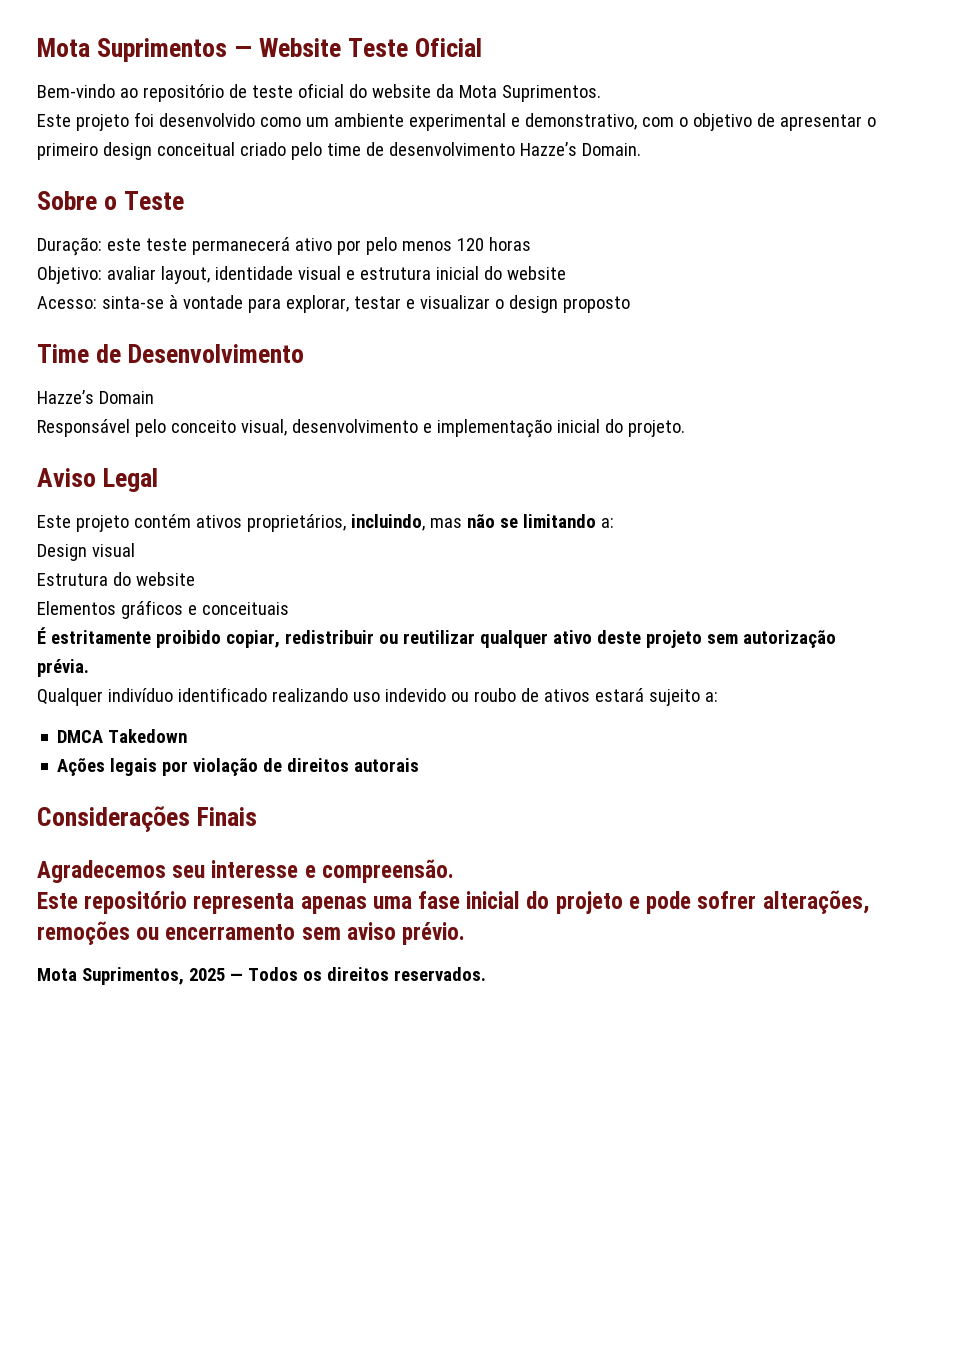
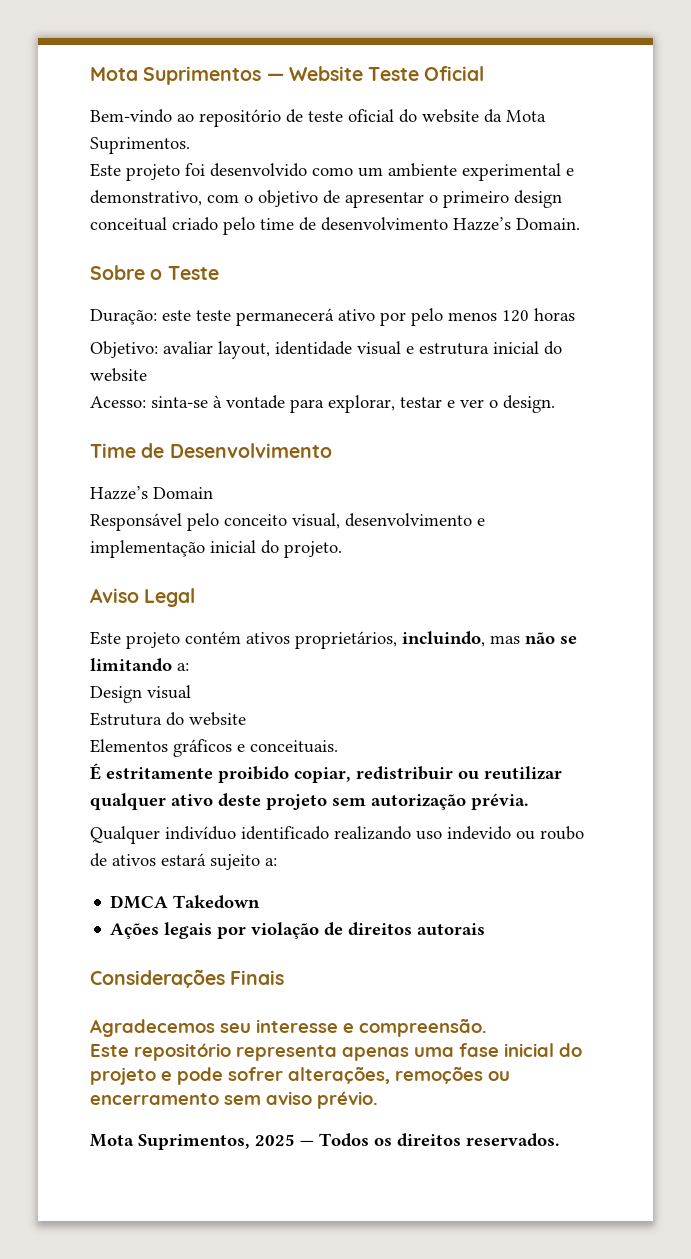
- Acesso: sinta-se à vontade para explorar, testar e visualizar o design proposto
+ Acesso: sinta-se à vontade para explorar, testar e ver o design.
- Elementos gráficos e conceituais
+ Elementos gráficos e conceituais.

